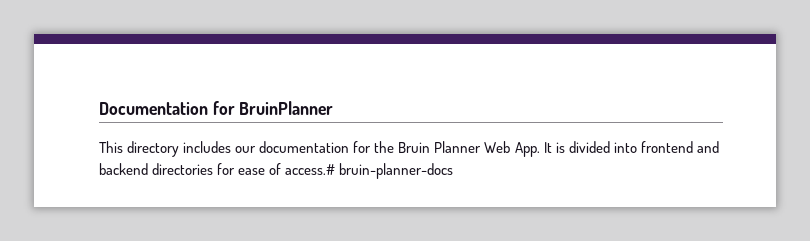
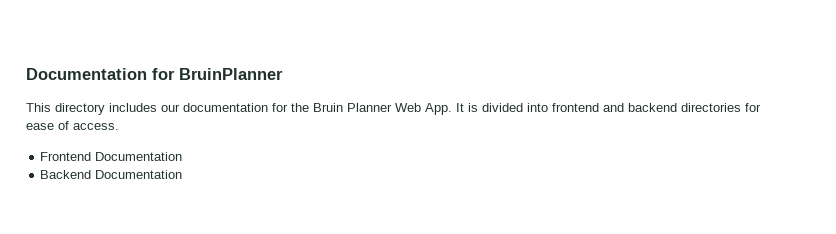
- This directory includes our documentation for the Bruin Planner Web App. It is divided into frontend and backend directories for ease of access.# bruin-planner-docs
+ This directory includes our documentation for the Bruin Planner Web App. It is divided into frontend and backend directories for ease of access.
+ Frontend Documentation
+ Backend Documentation

